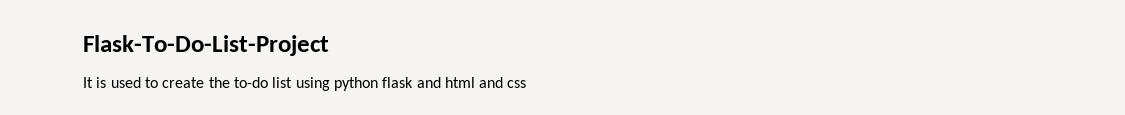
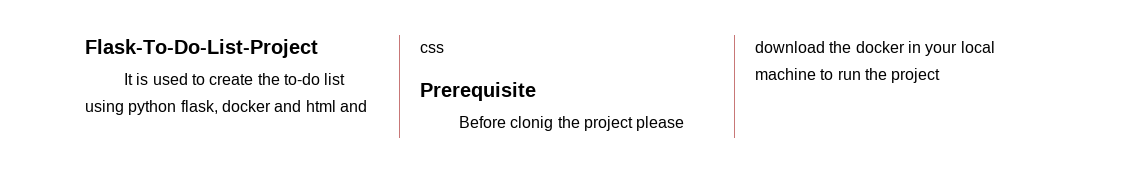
- It is used to create the to-do list using python flask and html and css
+ It is used to create the to-do list using python flask, docker and html and css
+ Prerequisite
+ Before clonig the project please download the docker in your local machine to run the project

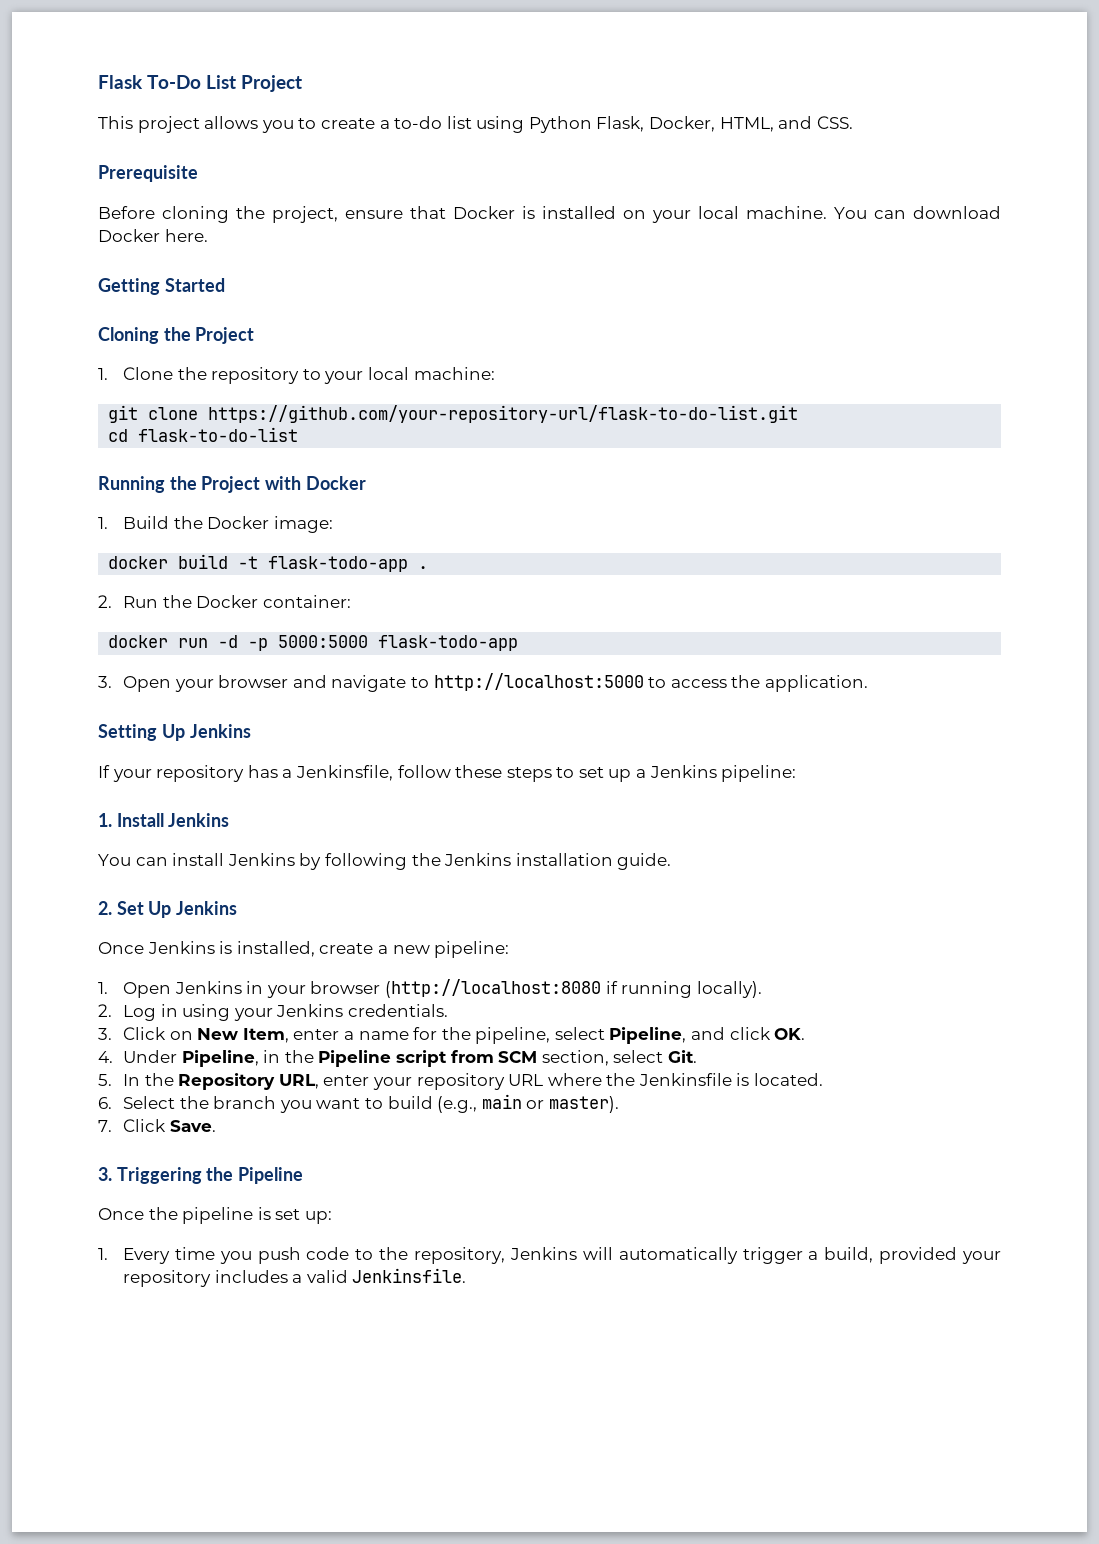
- Flask-To-Do-List-Project
- It is used to create the to-do list using python flask, docker and html and css
+ Flask To-Do List Project
+ This project allows you to create a to-do list using Python Flask, Docker, HTML, and CSS.
  Prerequisite
- Before clonig the project please download the docker in your local machine to run the project
+ Before cloning the project, ensure that Docker is installed on your local machine. You can download Docker here.
+ Getting Started
+ Cloning the Project
+ 1. Clone the repository to your local machine:
+ git clone https://github.com/your-repository-url/flask-to-do-list.git
+ cd flask-to-do-list
+ Running the Project with Docker
+ 1. Build the Docker image:
+ docker build -t flask-todo-app .
+ 2. Run the Docker container:
+ docker run -d -p 5000:5000 flask-todo-app
+ 3. Open your browser and navigate to http://localhost:5000 to access the application.
+ Setting Up Jenkins
+ If your repository has a Jenkinsfile, follow these steps to set up a Jenkins pipeline:
+ 1. Install Jenkins
+ You can install Jenkins by following the Jenkins installation guide.
+ 2. Set Up Jenkins
+ Once Jenkins is installed, create a new pipeline:
+ 1. Open Jenkins in your browser (http://localhost:8080 if running locally).
+ 2. Log in using your Jenkins credentials.
+ 3. Click on New Item, enter a name for the pipeline, select Pipeline, and click OK.
+ 4. Under Pipeline, in the Pipeline script from SCM section, select Git.
+ 5. In the Repository URL, enter your repository URL where the Jenkinsfile is located.
+ 6. Select the branch you want to build (e.g., main or master).
+ 7. Click Save.
+ 3. Triggering the Pipeline
+ Once the pipeline is set up:
+ 1. Every time you push code to the repository, Jenkins will automatically trigger a build, provided your repository includes a valid Jenkinsfile.

